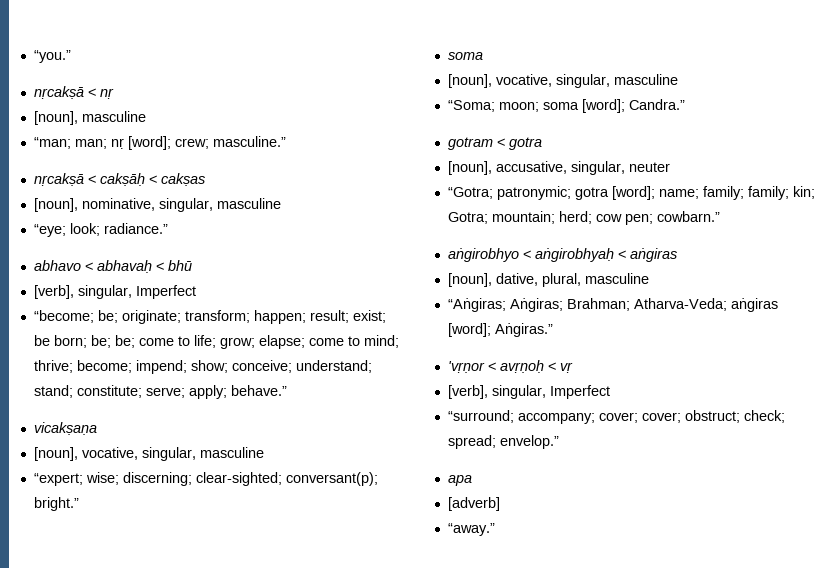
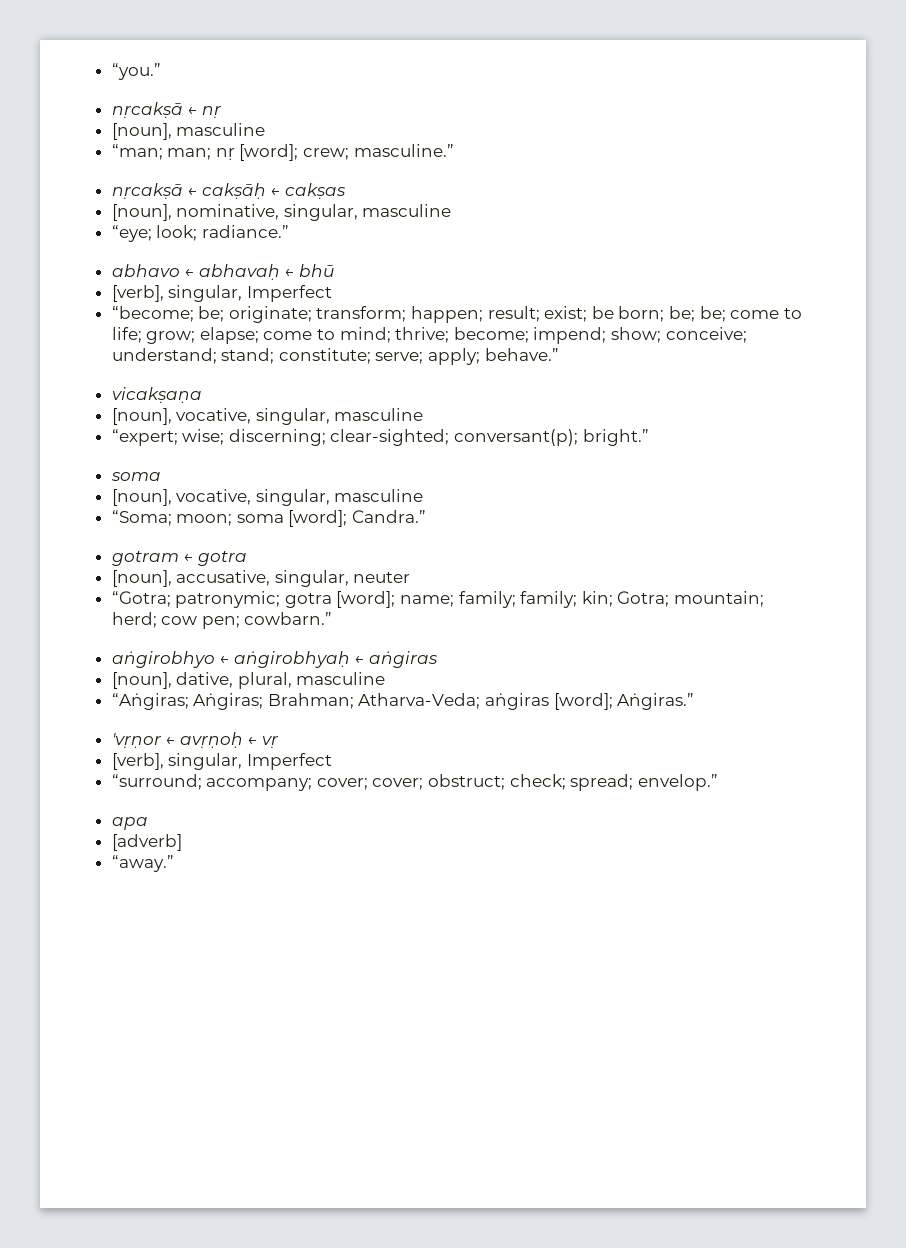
- nṛcakṣā < nṛ
+ nṛcakṣā ← nṛ
- nṛcakṣā < cakṣāḥ < cakṣas
+ nṛcakṣā ← cakṣāḥ ← cakṣas
- abhavo < abhavaḥ < bhū
+ abhavo ← abhavaḥ ← bhū
- gotram < gotra
+ gotram ← gotra
- aṅgirobhyo < aṅgirobhyaḥ < aṅgiras
+ aṅgirobhyo ← aṅgirobhyaḥ ← aṅgiras
- 'vṛṇor < avṛṇoḥ < vṛ
+ 'vṛṇor ← avṛṇoḥ ← vṛ

